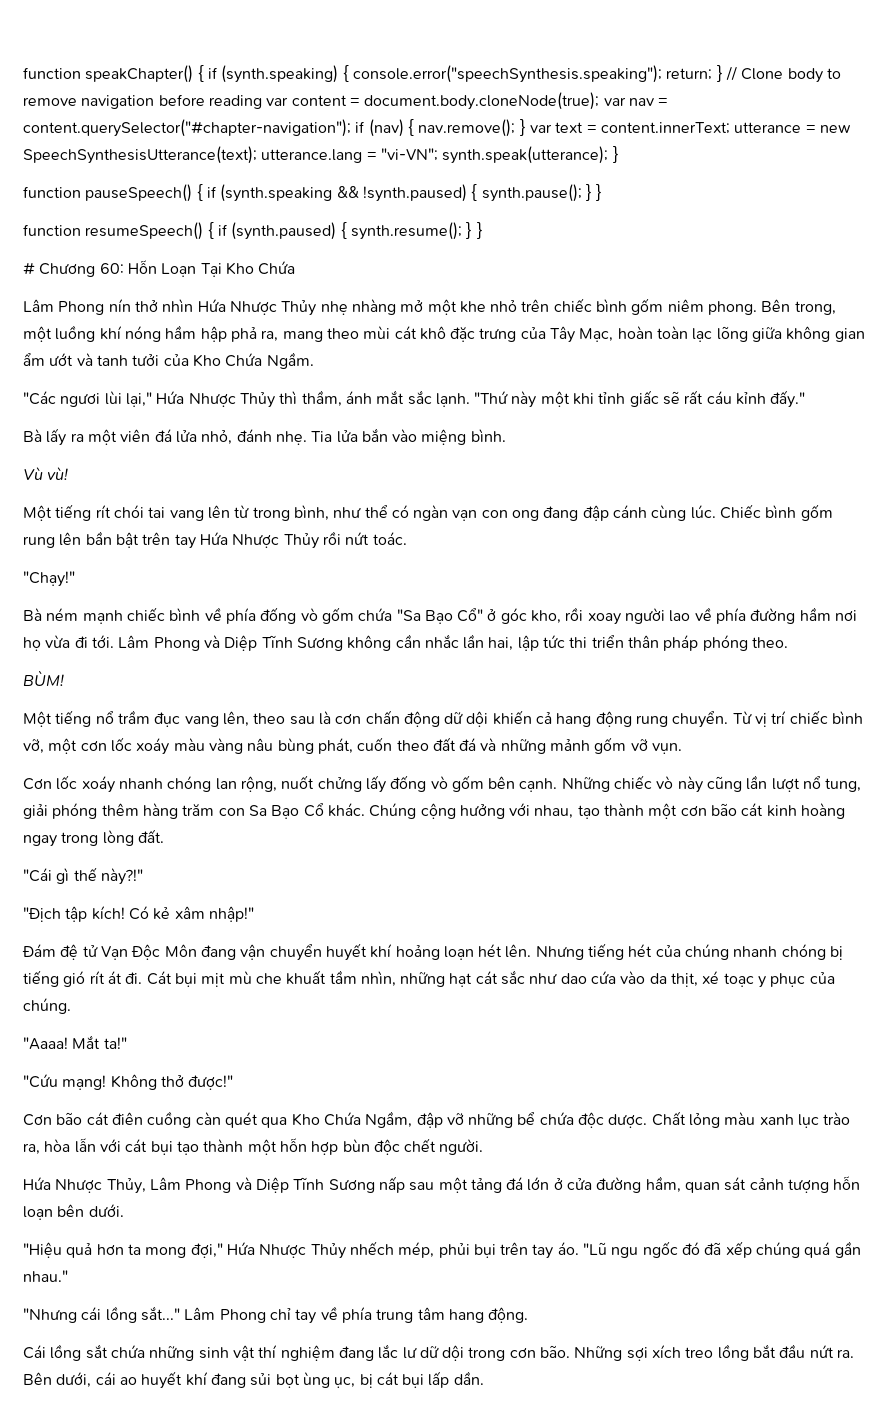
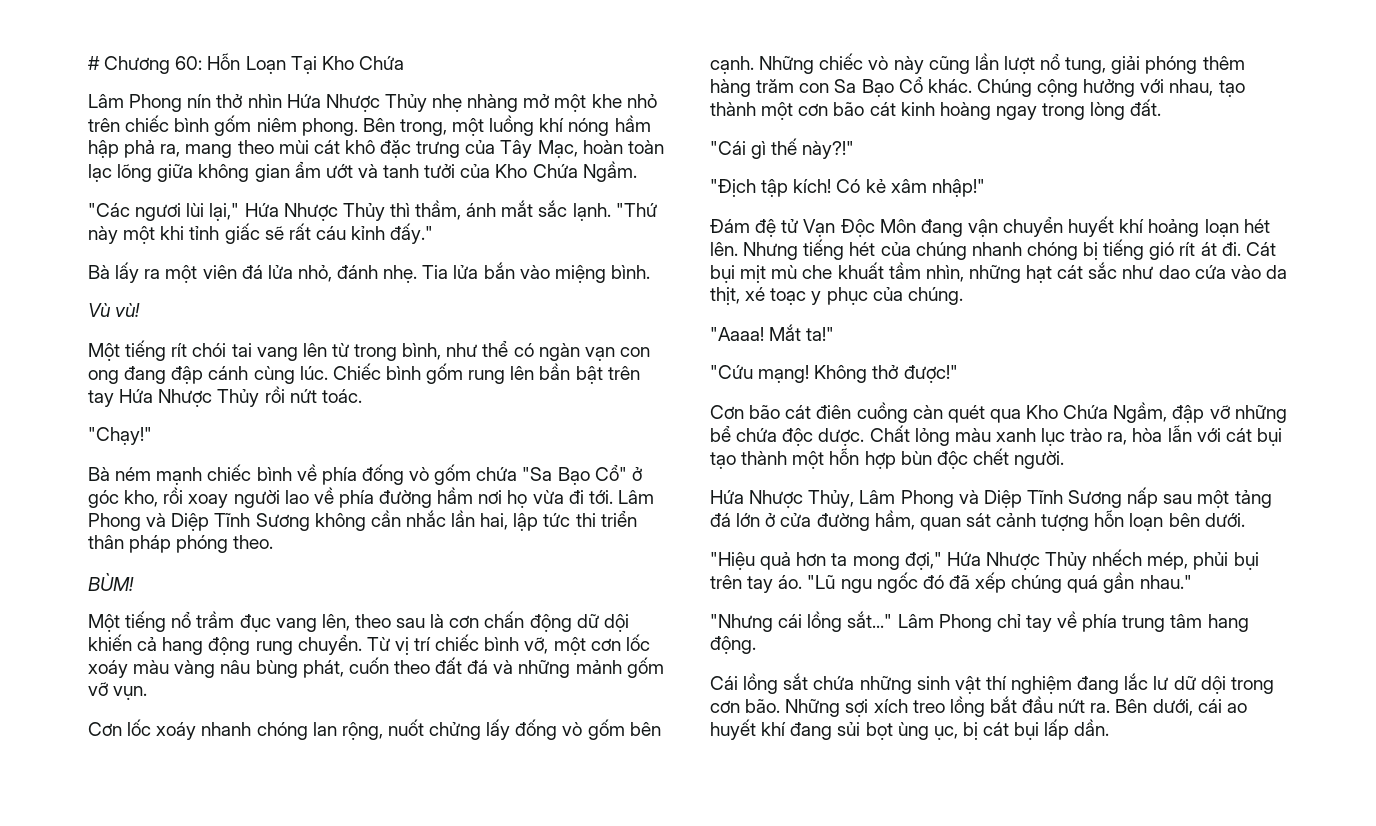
- function speakChapter() { if (synth.speaking) { console.error("speechSynthesis.speaking"); return; } // Clone body to remove navigation before reading var content = document.body.cloneNode(true); var nav = content.querySelector("#chapter-navigation"); if (nav) { nav.remove(); } var text = content.innerText; utterance = new SpeechSynthesisUtterance(text); utterance.lang = "vi-VN"; synth.speak(utterance); }
- function pauseSpeech() { if (synth.speaking && !synth.paused) { synth.pause(); } }
- function resumeSpeech() { if (synth.paused) { synth.resume(); } }

